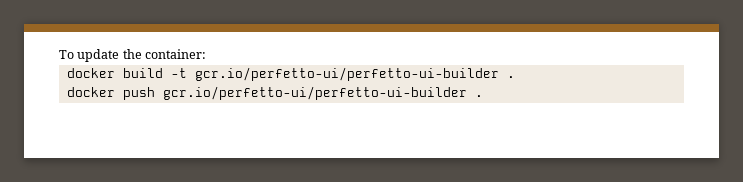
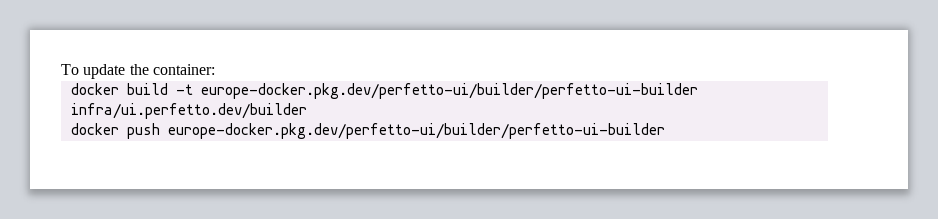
- docker build -t gcr.io/perfetto-ui/perfetto-ui-builder .
+ docker build -t europe-docker.pkg.dev/perfetto-ui/builder/perfetto-ui-builder infra/ui.perfetto.dev/builder
- docker push gcr.io/perfetto-ui/perfetto-ui-builder .
+ docker push europe-docker.pkg.dev/perfetto-ui/builder/perfetto-ui-builder

